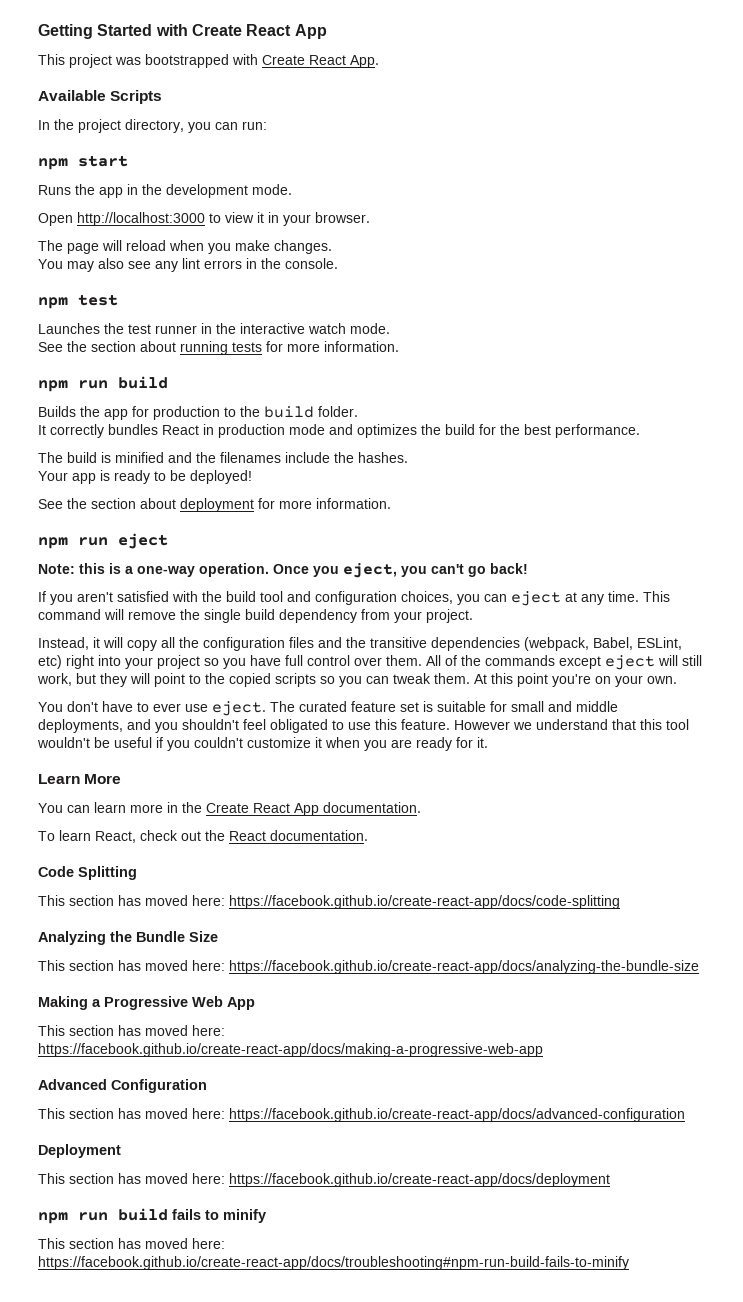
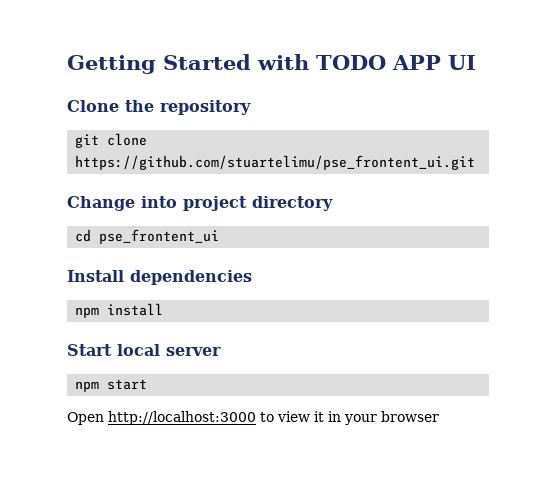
- Getting Started with Create React App
- This project was bootstrapped with Create React App.
- Available Scripts
- In the project directory, you can run:
+ Getting Started with TODO APP UI
+ Clone the repository
+ git clone https://github.com/stuartelimu/pse_frontent_ui.git
+ Change into project directory
+ cd pse_frontent_ui
+ Install dependencies
+ npm install
+ Start local server
  npm start
- Runs the app in the development mode.
- Open http://localhost:3000 to view it in your browser.
- The page will reload when you make changes.
- You may also see any lint errors in the console.
- npm test
- Launches the test runner in the interactive watch mode.
- See the section about running tests for more information.
- npm run build
- Builds the app for production to the build folder.
- It correctly bundles React in production mode and optimizes the build for the best performance.
- The build is minified and the filenames include the hashes.
- Your app is ready to be deployed!
- See the section about deployment for more information.
- npm run eject
- Note: this is a one-way operation. Once you eject, you can't go back!
- If you aren't satisfied with the build tool and configuration choices, you can eject at any time. This command will remove the single build dependency from your project.
- Instead, it will copy all the configuration files and the transitive dependencies (webpack, Babel, ESLint, etc) right into your project so you have full control over them. All of the commands except eject will still work, but they will point to the copied scripts so you can tweak them. At this point you're on your own.
- You don't have to ever use eject. The curated feature set is suitable for small and middle deployments, and you shouldn't feel obligated to use this feature. However we understand that this tool wouldn't be useful if you couldn't customize it when you are ready for it.
- Learn More
- You can learn more in the Create React App documentation.
- To learn React, check out the React documentation.
- Code Splitting
- This section has moved here: https://facebook.github.io/create-react-app/docs/code-splitting
- Analyzing the Bundle Size
- This section has moved here: https://facebook.github.io/create-react-app/docs/analyzing-the-bundle-size
- Making a Progressive Web App
- This section has moved here: https://facebook.github.io/create-react-app/docs/making-a-progressive-web-app
- Advanced Configuration
- This section has moved here: https://facebook.github.io/create-react-app/docs/advanced-configuration
- Deployment
- This section has moved here: https://facebook.github.io/create-react-app/docs/deployment
- npm run build fails to minify
- This section has moved here: https://facebook.github.io/create-react-app/docs/troubleshooting#npm-run-build-fails-to-minify
+ Open http://localhost:3000 to view it in your browser

